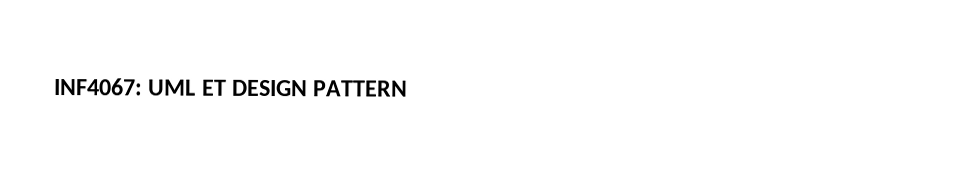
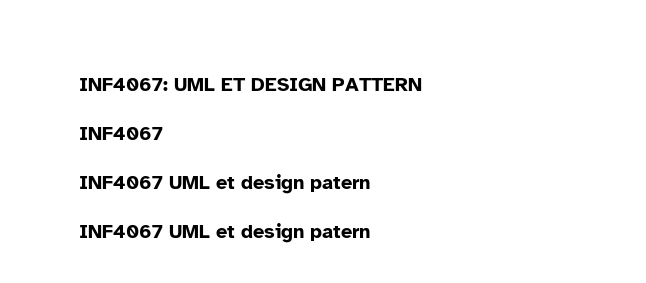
  INF4067: UML ET DESIGN PATTERN
+ INF4067
+ INF4067 UML et design patern
+ INF4067 UML et design patern

